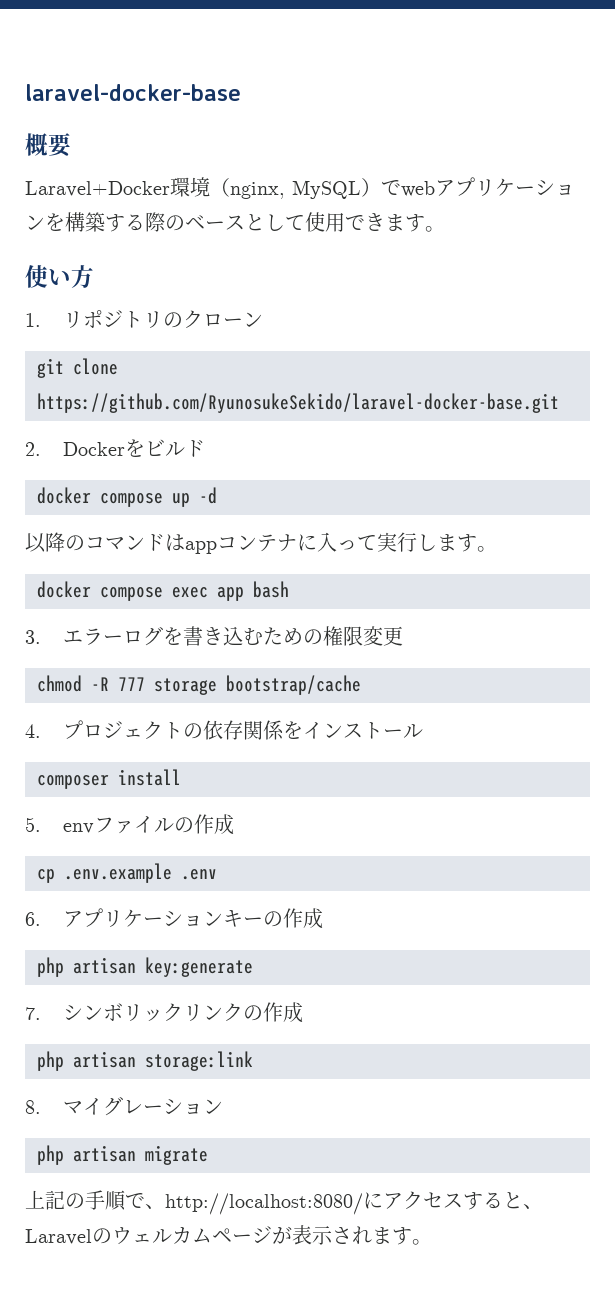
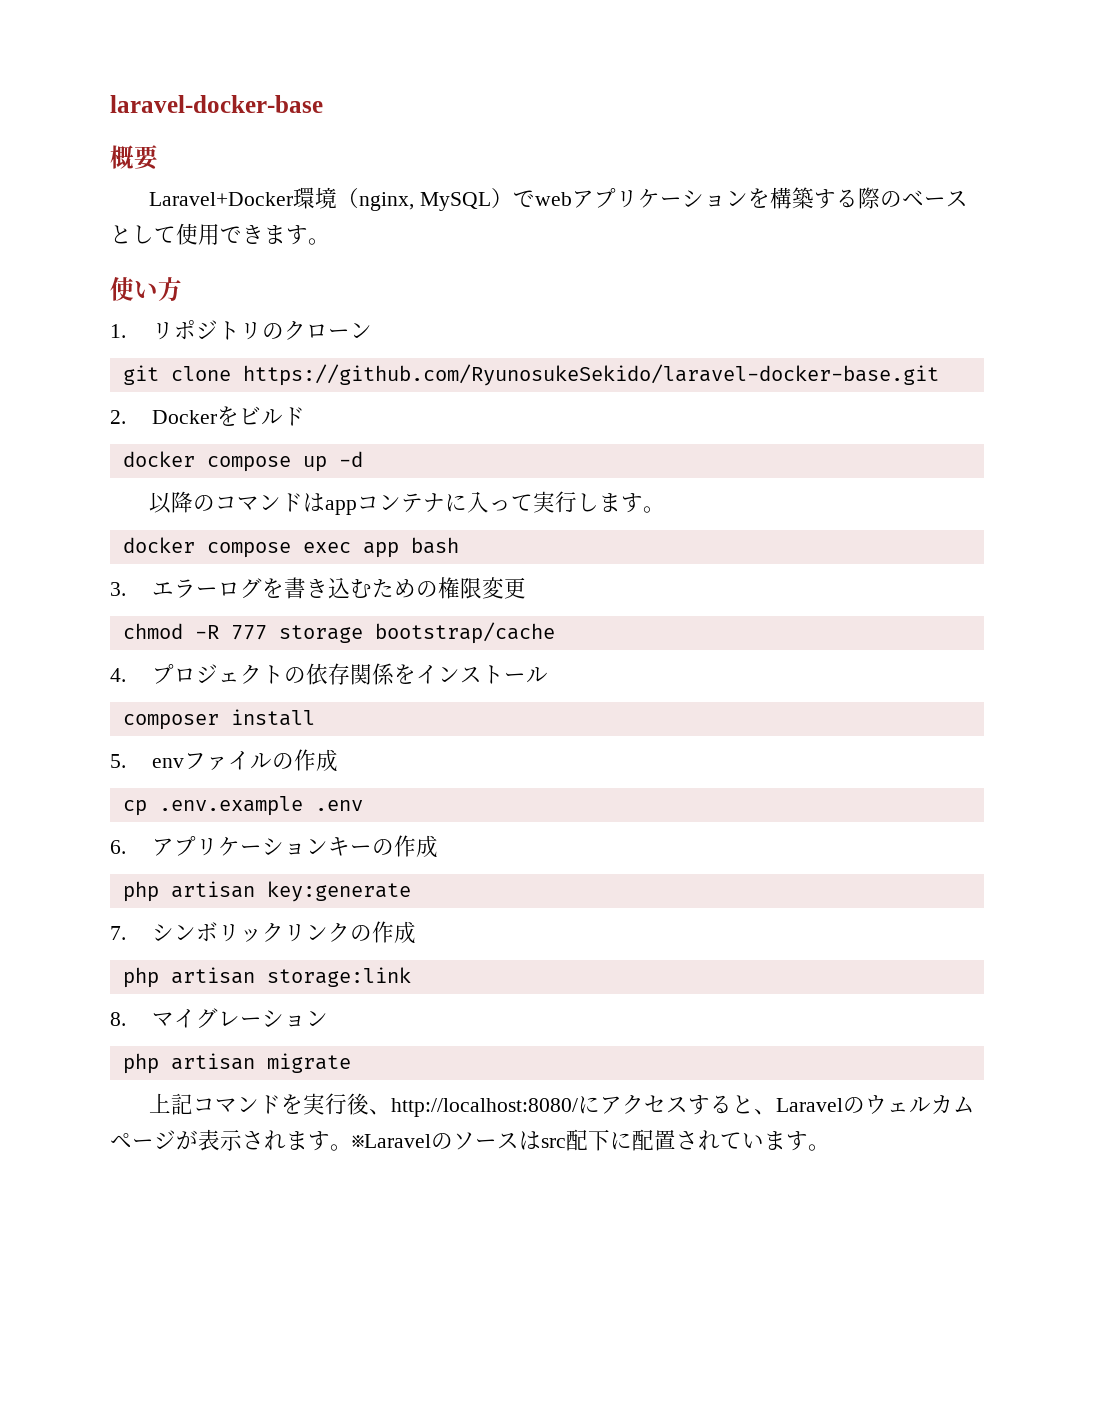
- 上記の手順で、http://localhost:8080/にアクセスすると、Laravelのウェルカムページが表示されます。
+ 上記コマンドを実行後、http://localhost:8080/にアクセスすると、Laravelのウェルカムページが表示されます。
+ ※Laravelのソースはsrc配下に配置されています。

